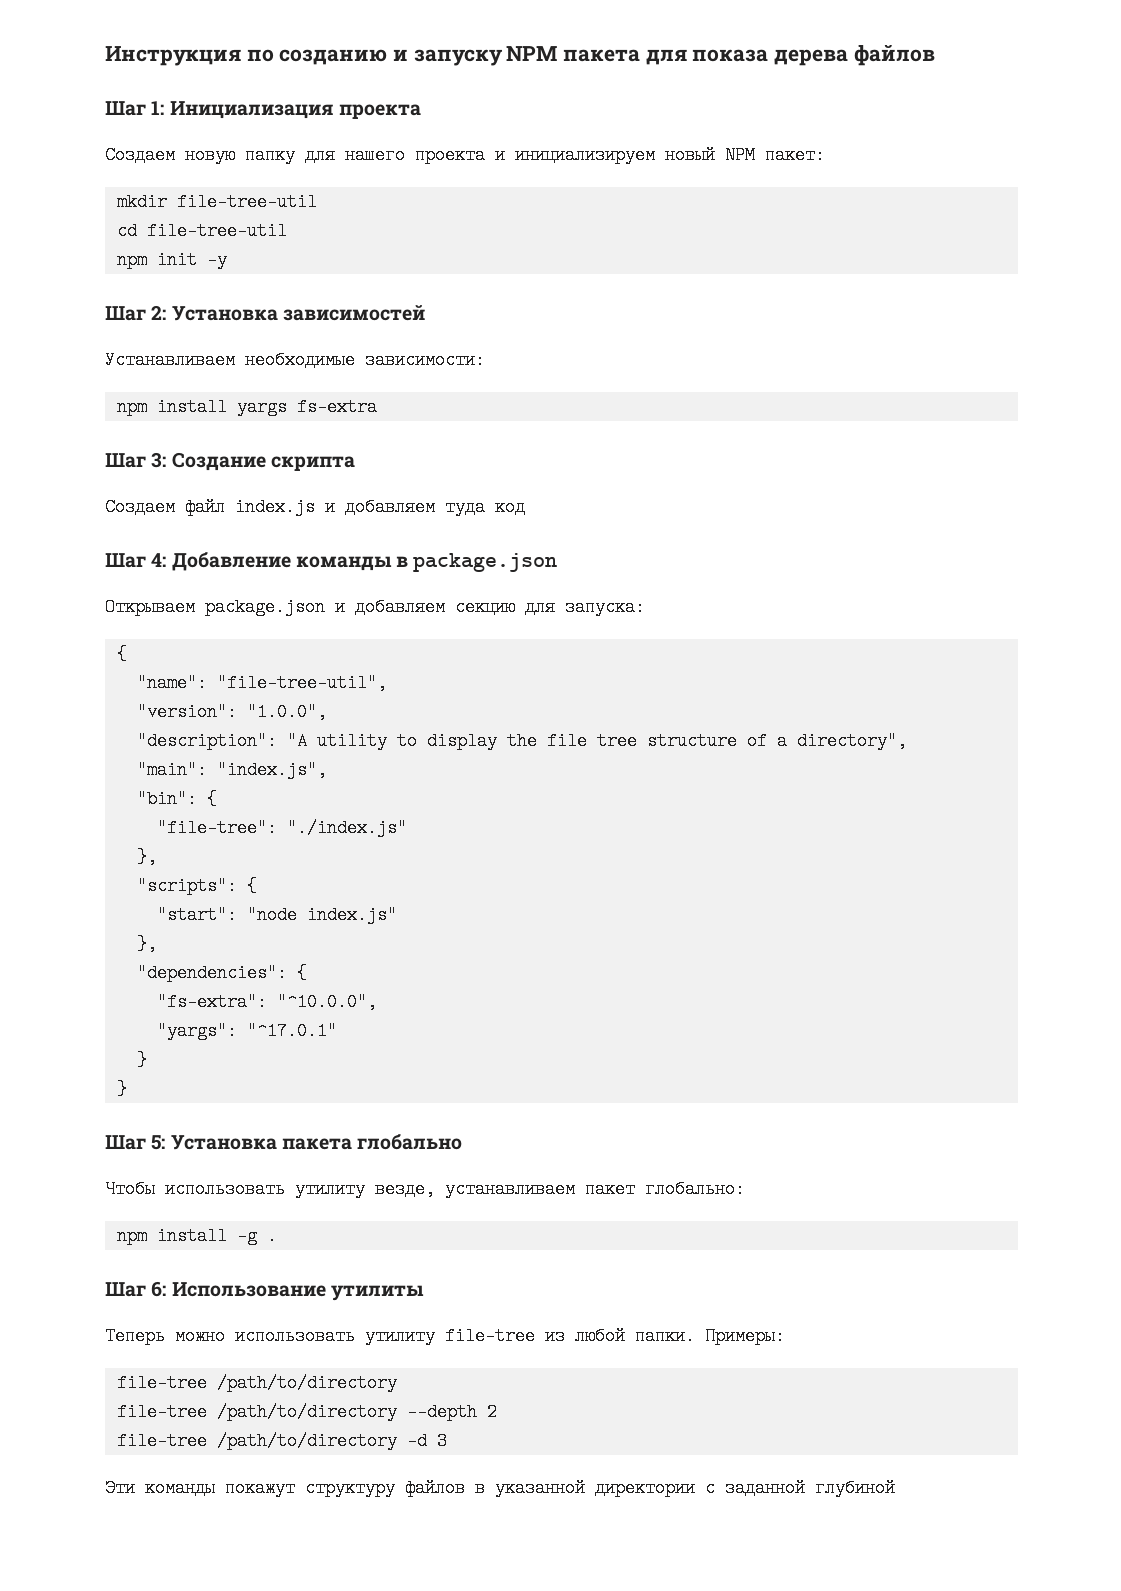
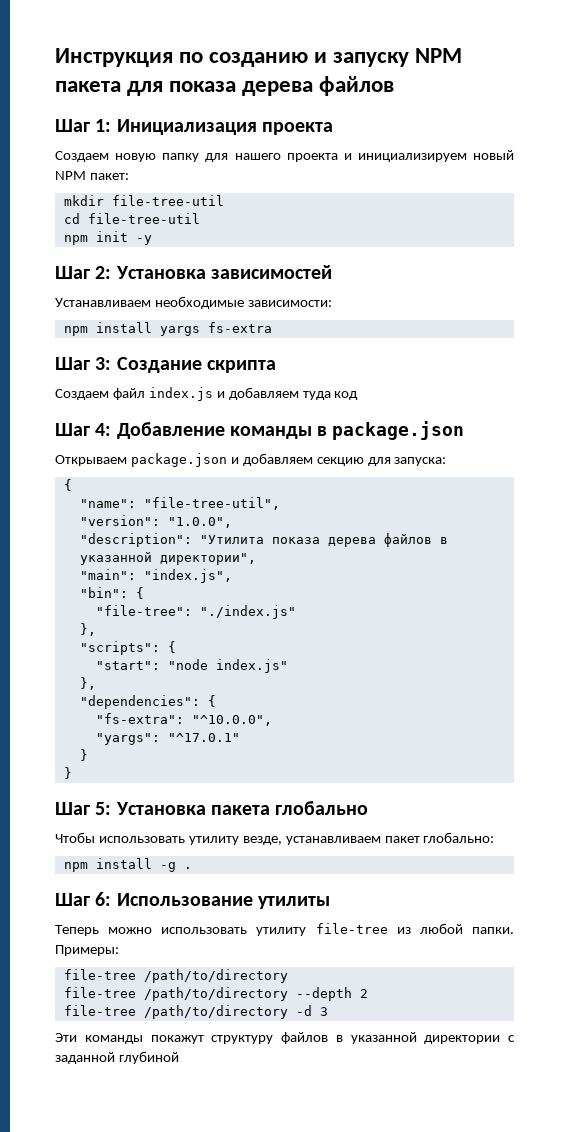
- "description": "A utility to display the file tree structure of a directory",
+ "description": "Утилита показа дерева файлов в указанной директории",

